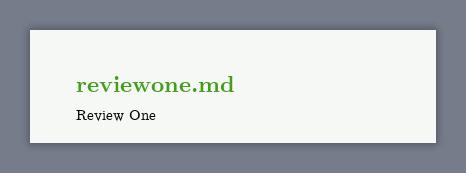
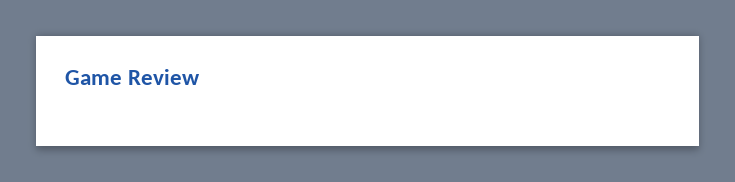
- reviewone.md
- Review One
+ Game Review

